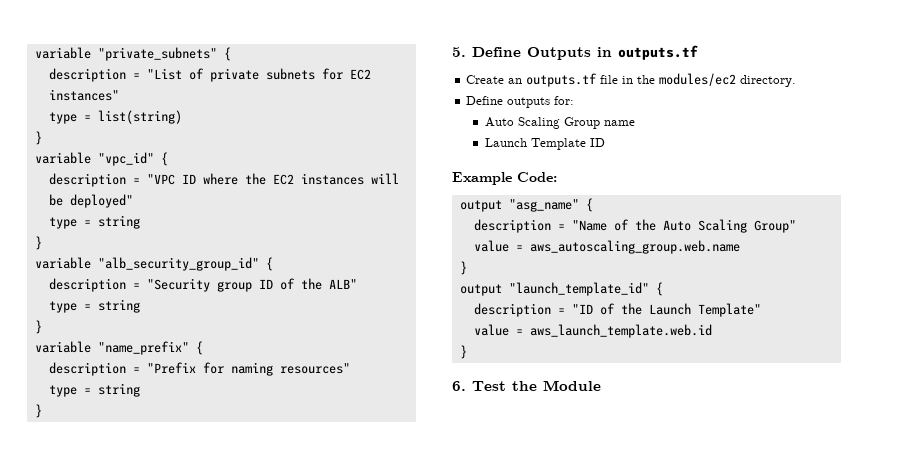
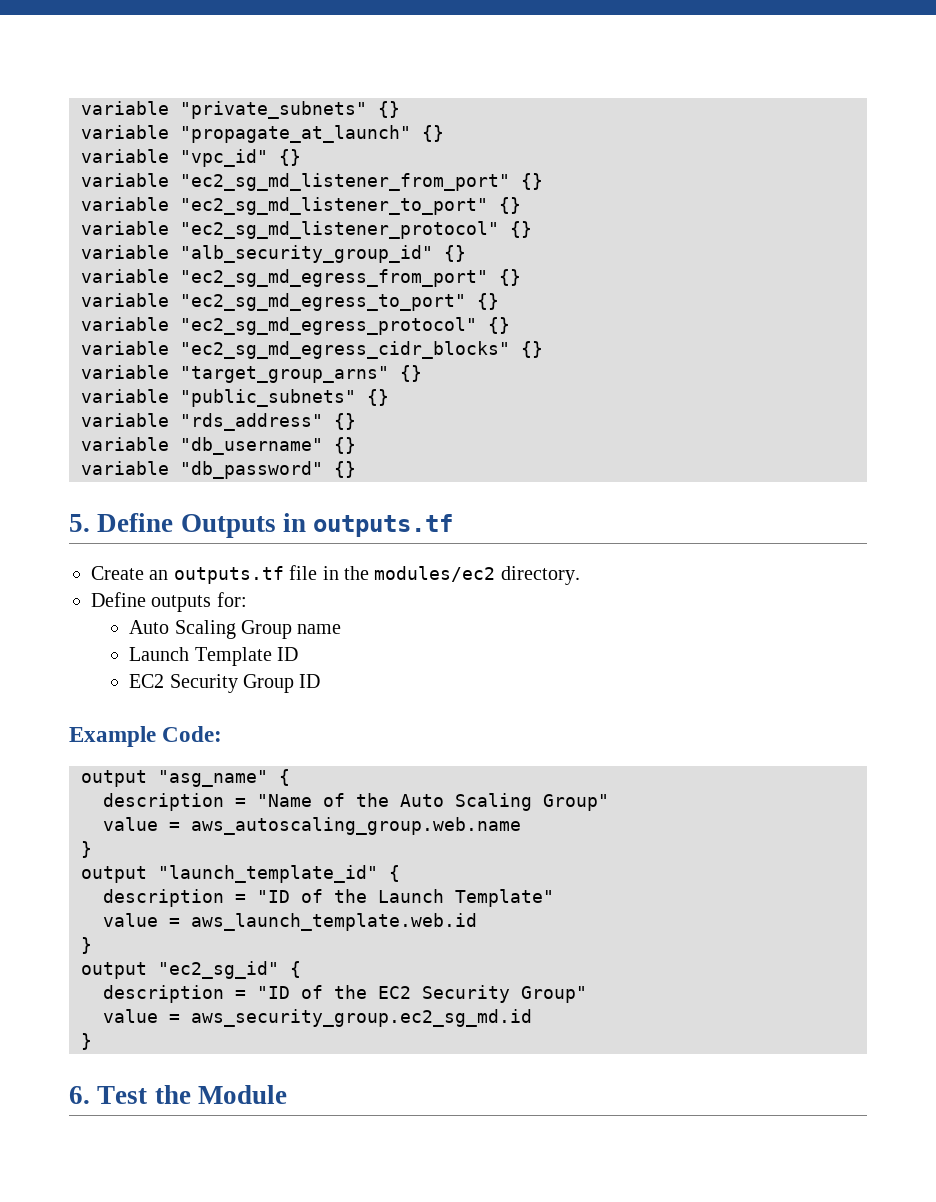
- variable "private_subnets" {
- description = "List of private subnets for EC2 instances"
- type = list(string)
- }
- variable "vpc_id" {
- description = "VPC ID where the EC2 instances will be deployed"
- type = string
- }
- variable "alb_security_group_id" {
- description = "Security group ID of the ALB"
- type = string
- }
- variable "name_prefix" {
- description = "Prefix for naming resources"
- type = string
- }
+ variable "private_subnets" {}
+ variable "propagate_at_launch" {}
+ variable "vpc_id" {}
+ variable "ec2_sg_md_listener_from_port" {}
+ variable "ec2_sg_md_listener_to_port" {}
+ variable "ec2_sg_md_listener_protocol" {}
+ variable "alb_security_group_id" {}
+ variable "ec2_sg_md_egress_from_port" {}
+ variable "ec2_sg_md_egress_to_port" {}
+ variable "ec2_sg_md_egress_protocol" {}
+ variable "ec2_sg_md_egress_cidr_blocks" {}
+ variable "target_group_arns" {}
+ variable "public_subnets" {}
+ variable "rds_address" {}
+ variable "db_username" {}
+ variable "db_password" {}
+ EC2 Security Group ID
+ output "ec2_sg_id" {
+ description = "ID of the EC2 Security Group"
+ value = aws_security_group.ec2_sg_md.id
+ }

